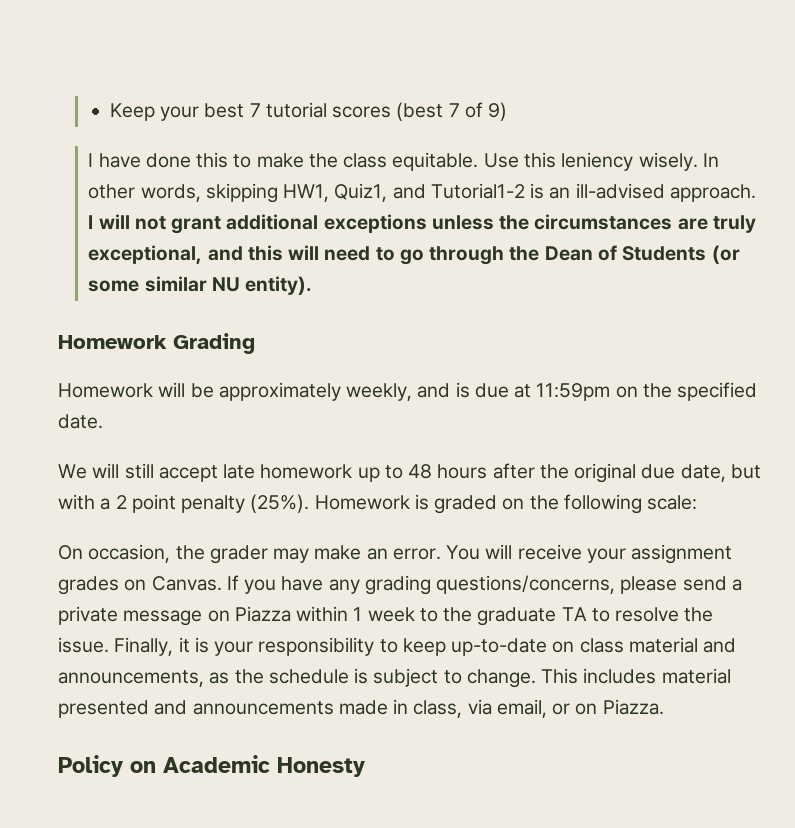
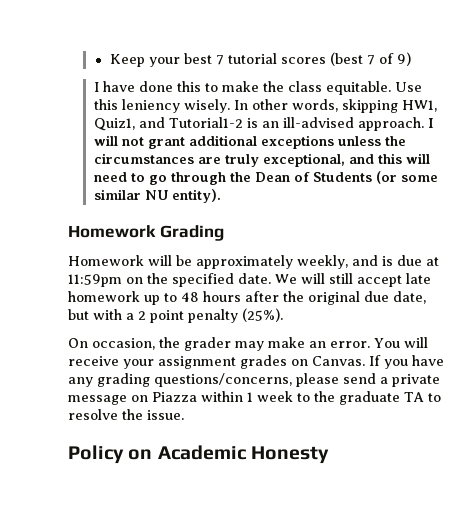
- Homework will be approximately weekly, and is due at 11:59pm on the specified date.
- We will still accept late homework up to 48 hours after the original due date, but with a 2 point penalty (25%). Homework is graded on the following scale:
+ Homework will be approximately weekly, and is due at 11:59pm on the specified date. We will still accept late homework up to 48 hours after the original due date, but with a 2 point penalty (25%).
- Finally, it is your responsibility to keep up-to-date on class material and announcements, as the schedule is subject to change. This includes material presented and announcements made in class, via email, or on Piazza.

